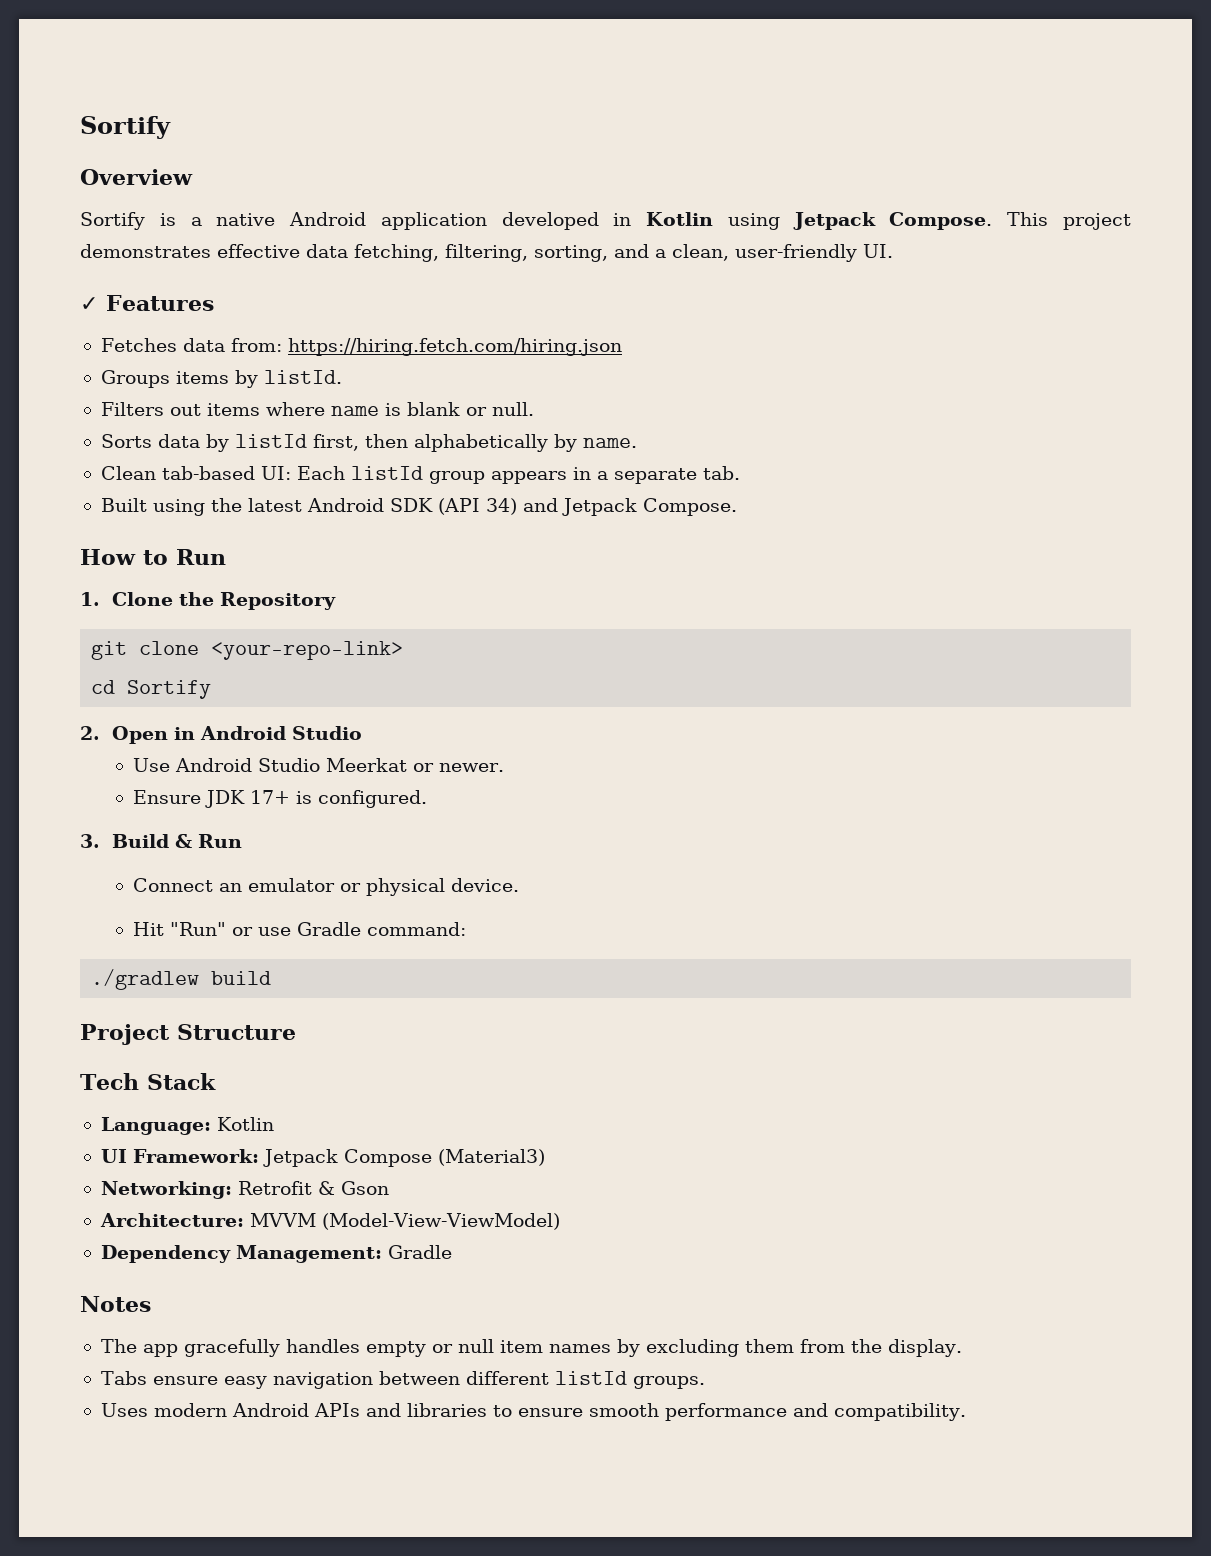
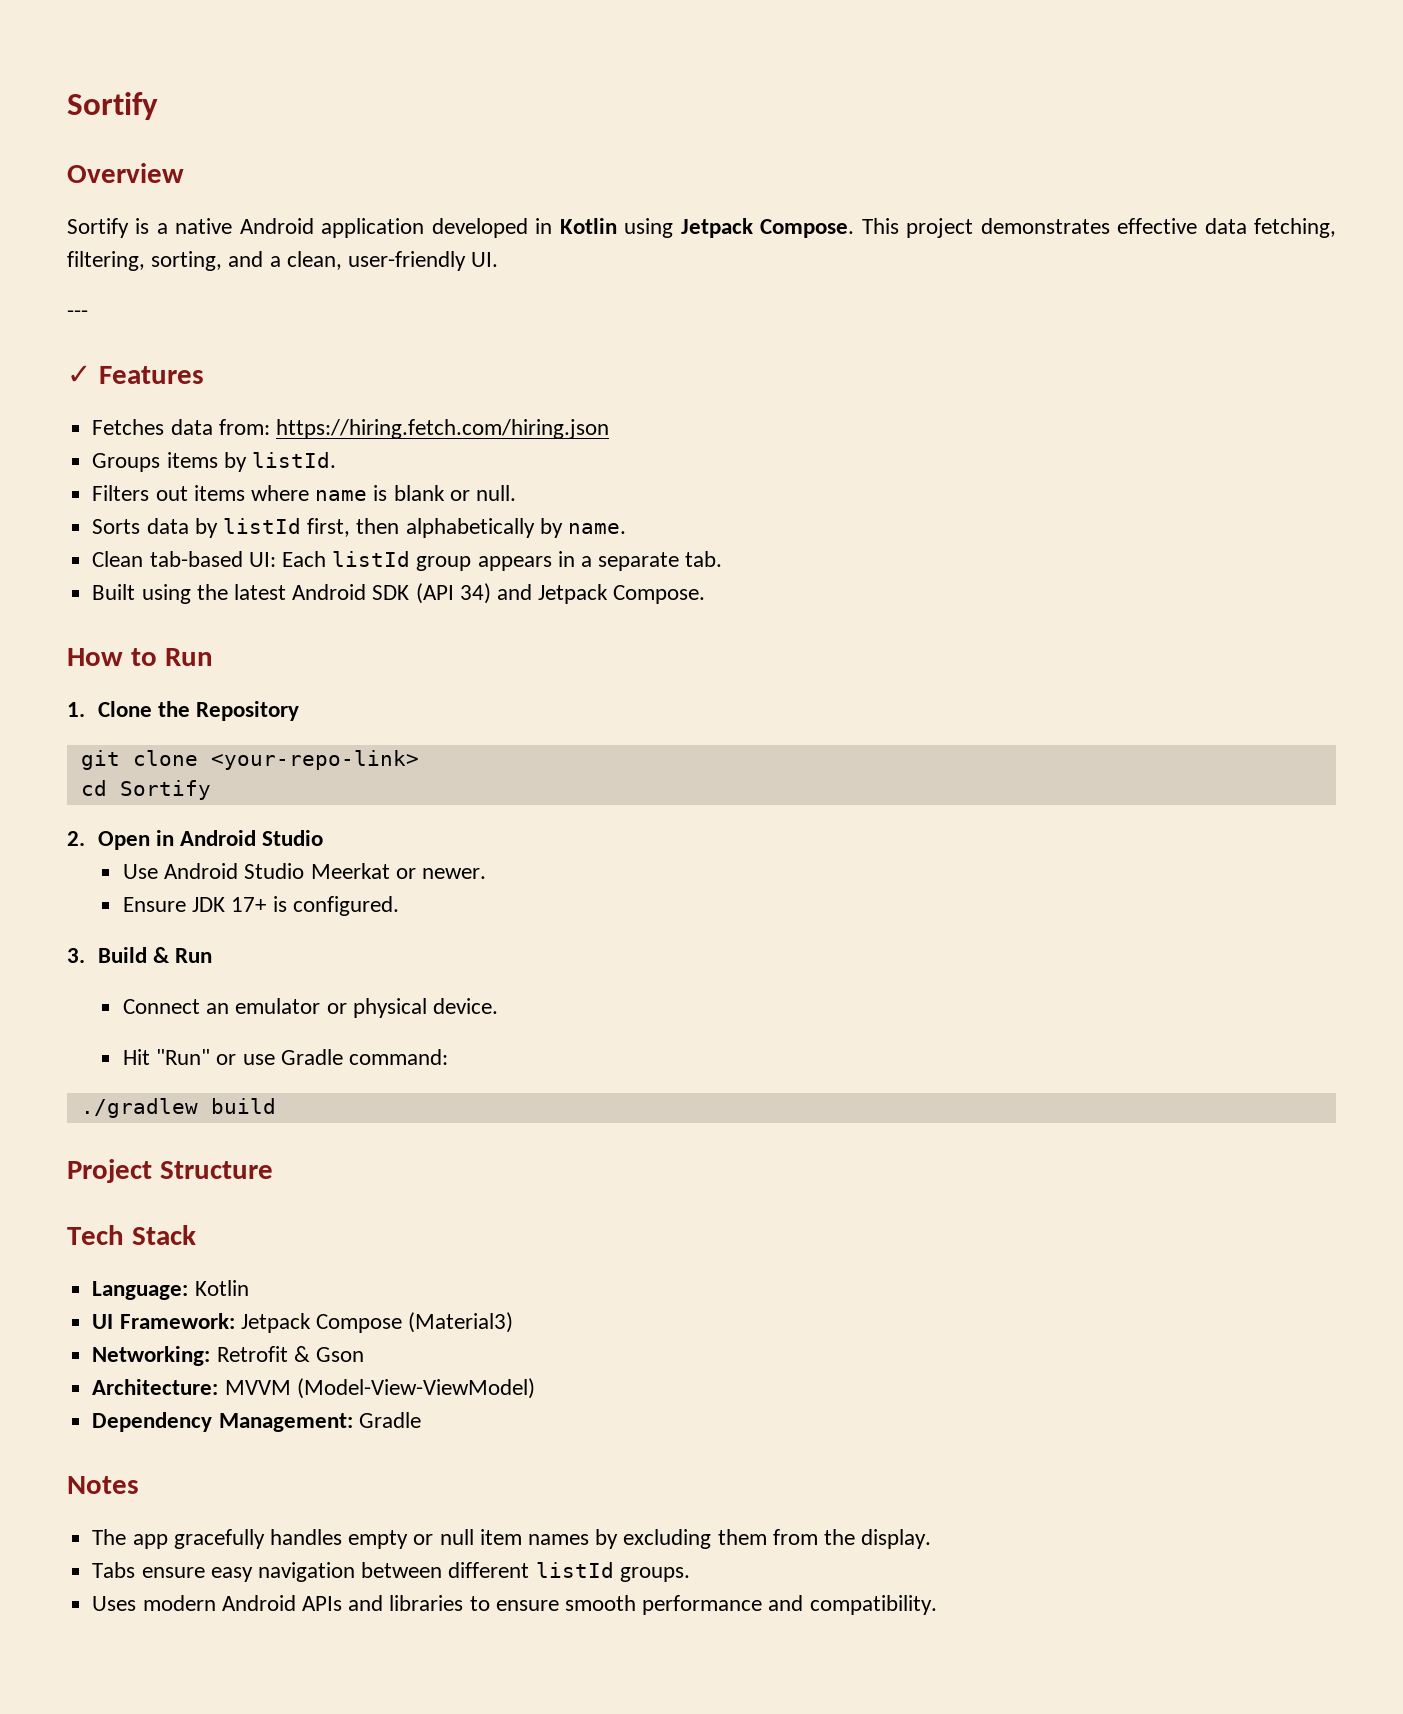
+ ---

